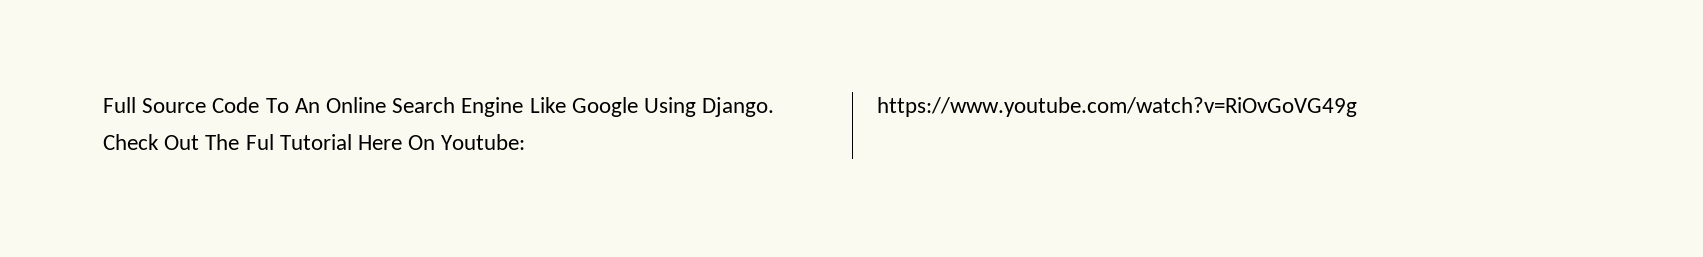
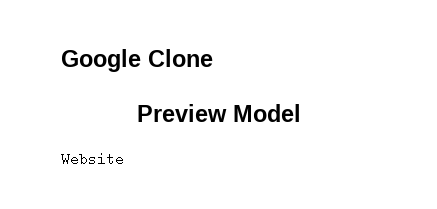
- Full Source Code To An Online Search Engine Like Google Using Django.
- Check Out The Ful Tutorial Here On Youtube: https://www.youtube.com/watch?v=RiOvGoVG49g
+ Google Clone
+ Preview Model
+ Website

